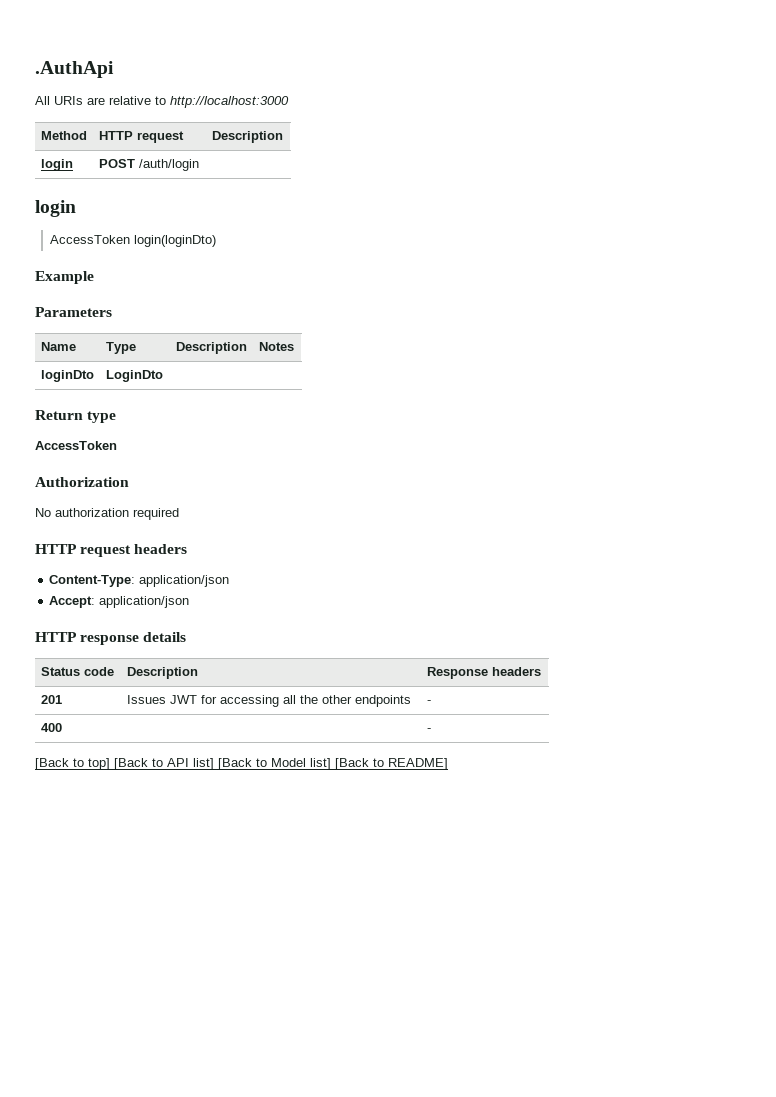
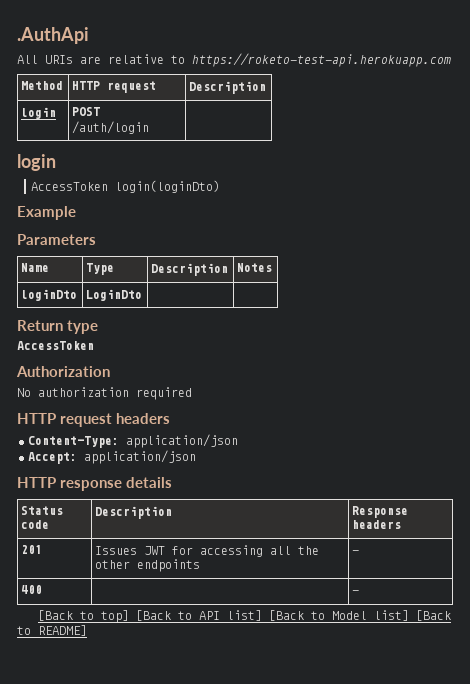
- All URIs are relative to http://localhost:3000
+ All URIs are relative to https://roketo-test-api.herokuapp.com

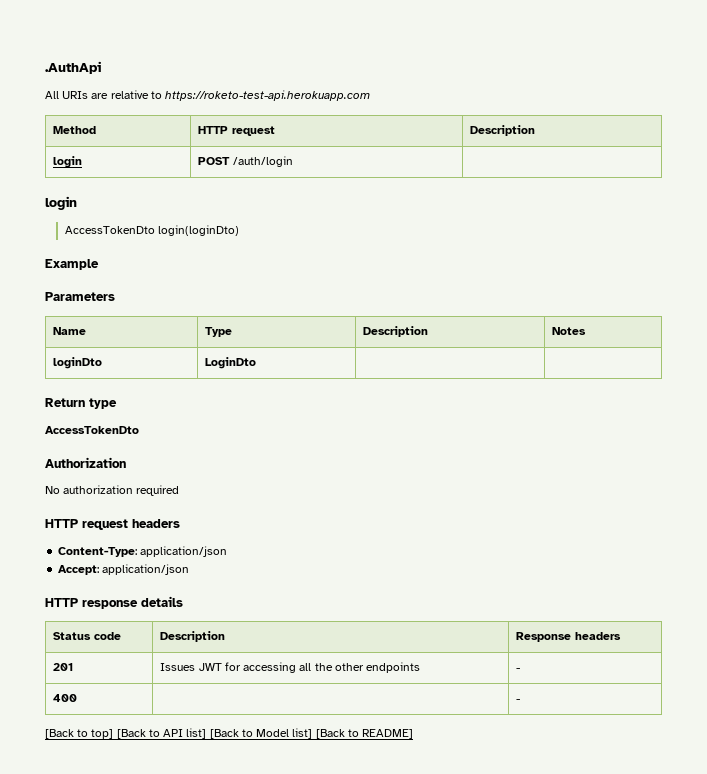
- AccessToken login(loginDto)
+ AccessTokenDto login(loginDto)
  Return type
- AccessToken
+ AccessTokenDto

